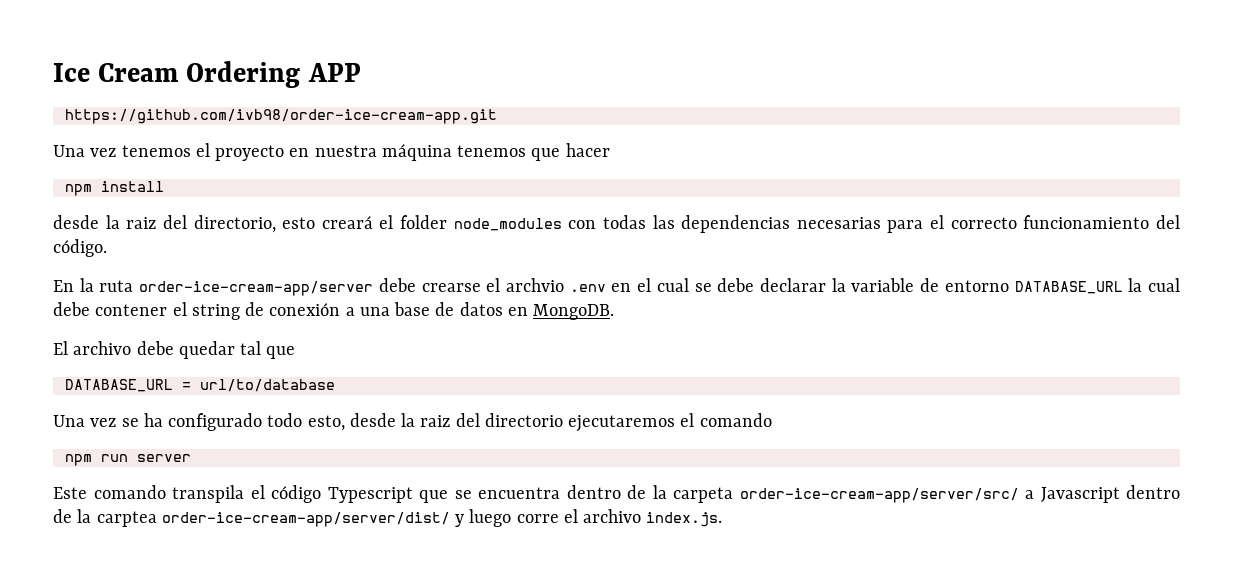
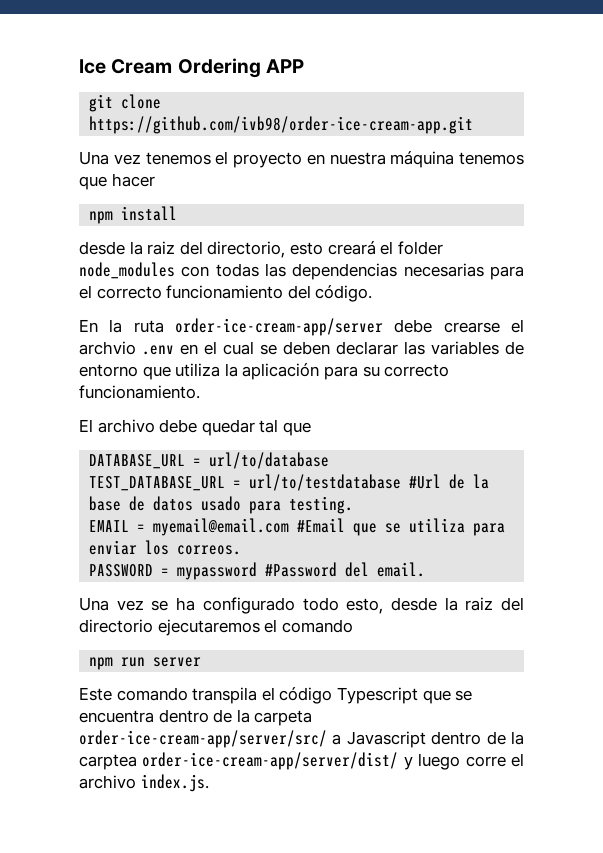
- https://github.com/ivb98/order-ice-cream-app.git
+ git clone https://github.com/ivb98/order-ice-cream-app.git
- En la ruta order-ice-cream-app/server debe crearse el archvio .env en el cual se debe declarar la variable de entorno DATABASE_URL la cual debe contener el string de conexión a una base de datos en MongoDB.
+ En la ruta order-ice-cream-app/server debe crearse el archvio .env en el cual se deben declarar las variables de entorno que utiliza la aplicación para su correcto funcionamiento.
+ TEST_DATABASE_URL = url/to/testdatabase #Url de la base de datos usado para testing.
+ EMAIL = myemail@email.com #Email que se utiliza para enviar los correos.
+ PASSWORD = mypassword #Password del email.

